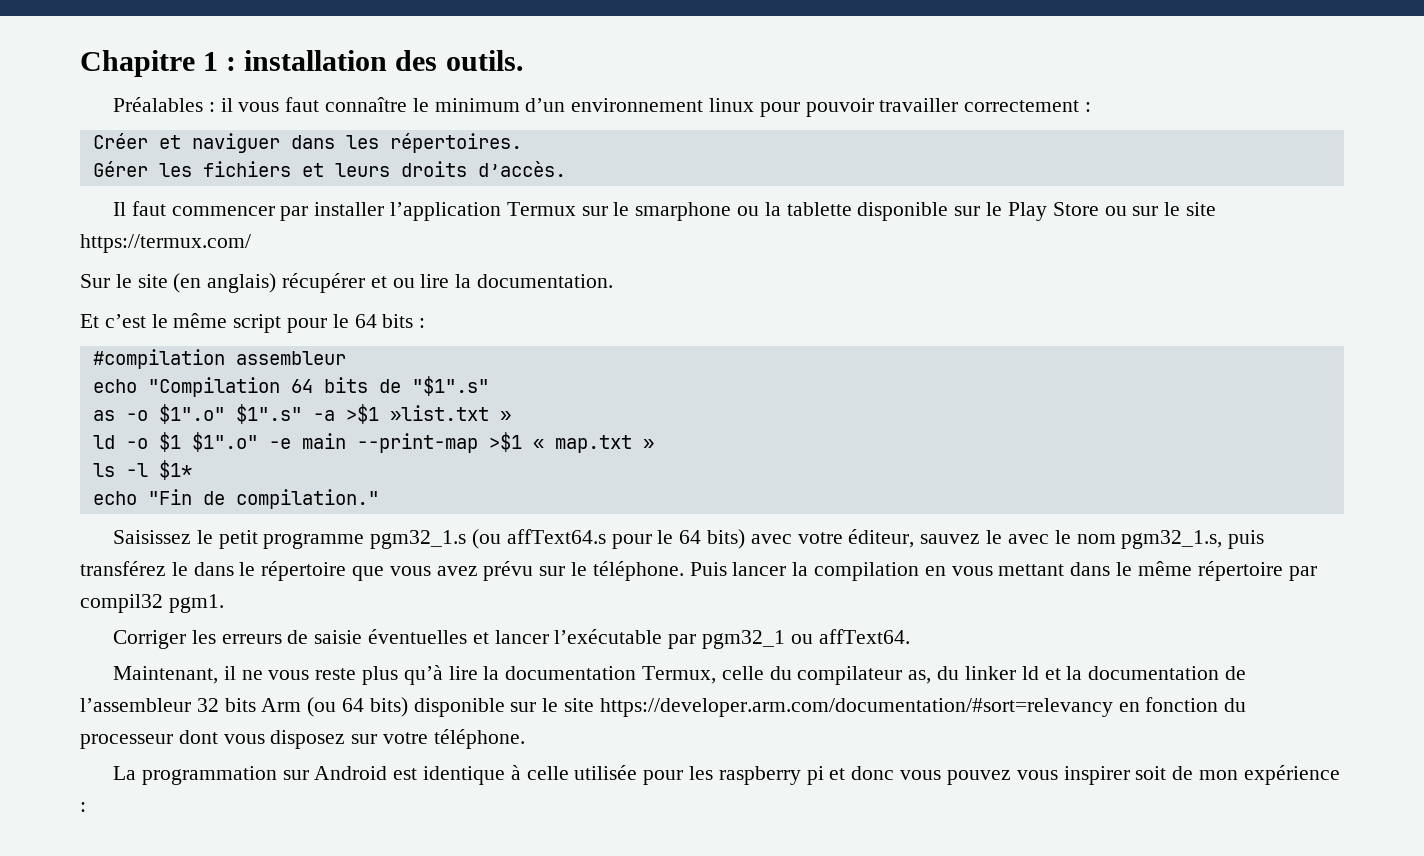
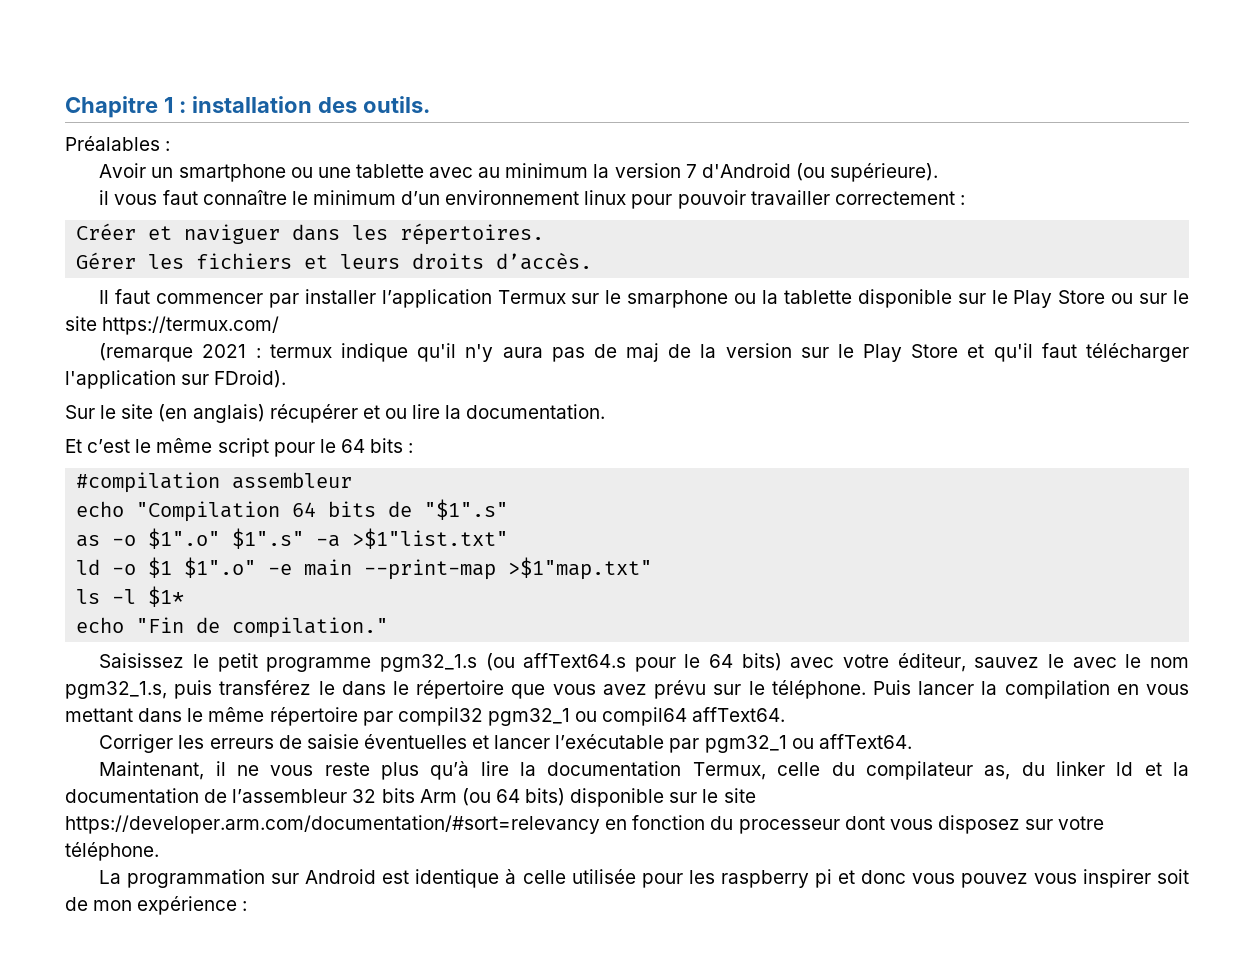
- Préalables : il vous faut connaître le minimum d’un environnement linux pour pouvoir travailler correctement :
+ Préalables :
+ Avoir un smartphone ou une tablette avec au minimum la version 7 d'Android (ou supérieure).
+ il vous faut connaître le minimum d’un environnement linux pour pouvoir travailler correctement :
+ (remarque 2021 : termux indique qu'il n'y aura pas de maj de la version sur le Play Store et qu'il faut télécharger l'application sur FDroid).
- as -o $1".o" $1".s" -a >$1 »list.txt »
+ as -o $1".o" $1".s" -a >$1"list.txt"
- ld -o $1 $1".o" -e main --print-map >$1 « map.txt »
+ ld -o $1 $1".o" -e main --print-map >$1"map.txt"
- Puis lancer la compilation en vous mettant dans le même répertoire par compil32 pgm1.
+ Puis lancer la compilation en vous mettant dans le même répertoire par compil32 pgm32_1 ou compil64 affText64.

